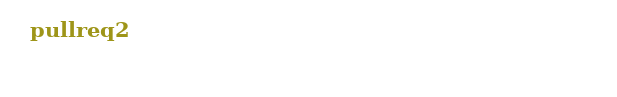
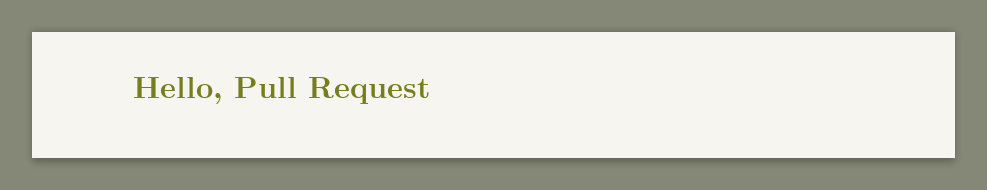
- pullreq2
+ Hello, Pull Request

